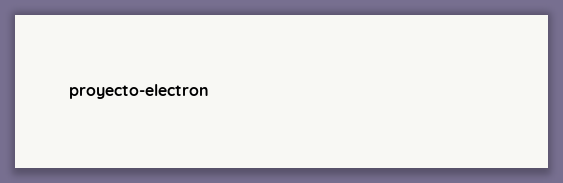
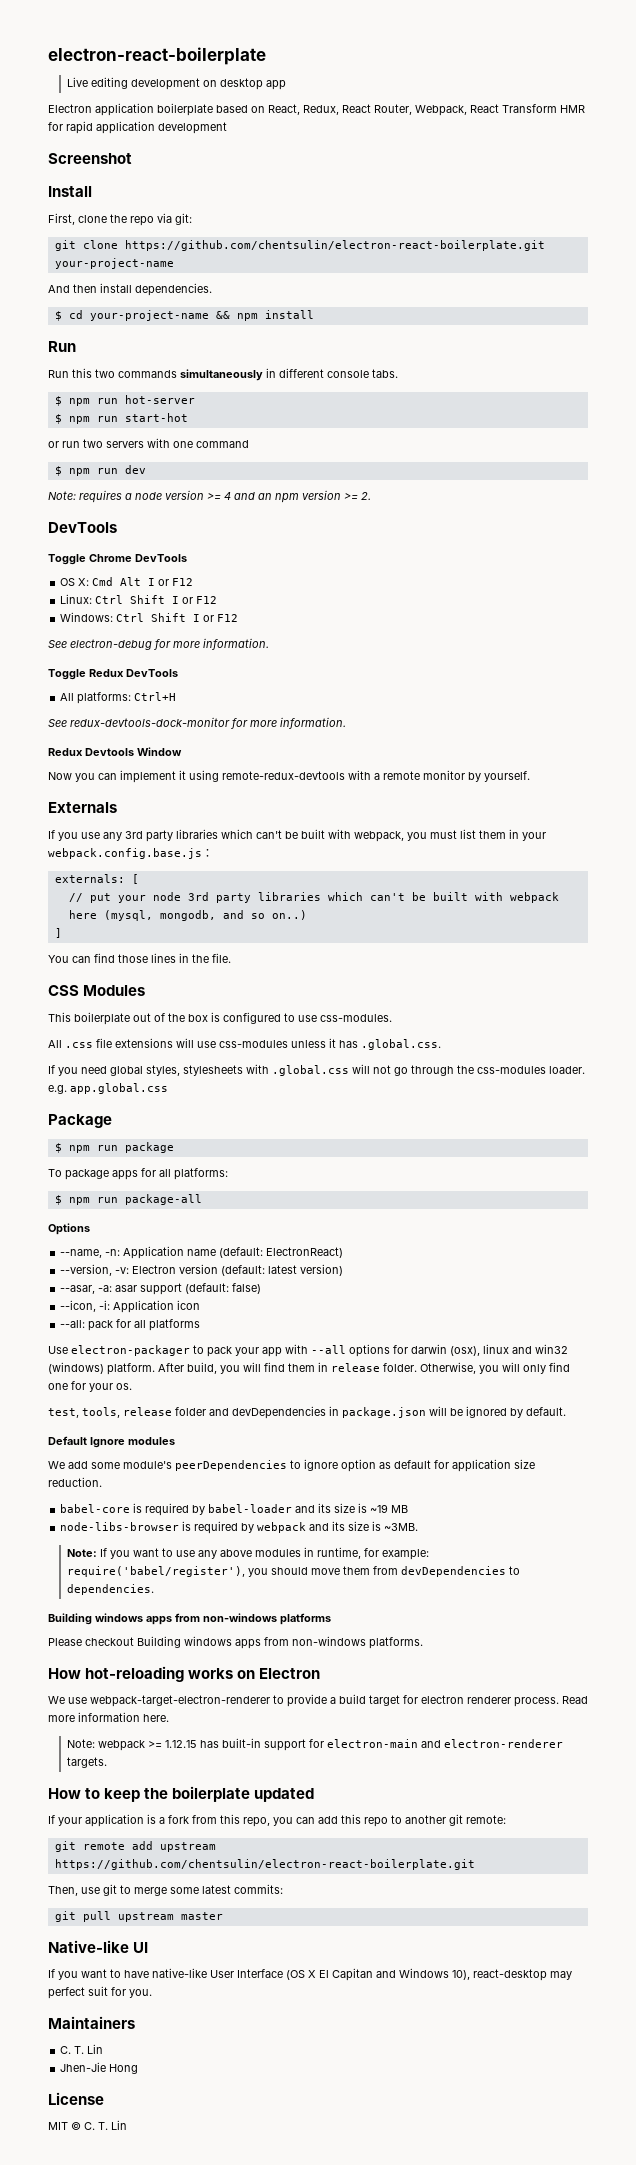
- proyecto-electron
+ electron-react-boilerplate
+ Live editing development on desktop app
+ Electron application boilerplate based on React, Redux, React Router, Webpack, React Transform HMR for rapid application development
+ Screenshot
+ Install
+ First, clone the repo via git:
+ git clone https://github.com/chentsulin/electron-react-boilerplate.git your-project-name
+ And then install dependencies.
+ $ cd your-project-name && npm install
+ Run
+ Run this two commands simultaneously in different console tabs.
+ $ npm run hot-server
+ $ npm run start-hot
+ or run two servers with one command
+ $ npm run dev
+ Note: requires a node version >= 4 and an npm version >= 2.
+ DevTools
+ Toggle Chrome DevTools
+ OS X: Cmd Alt I or F12
+ Linux: Ctrl Shift I or F12
+ Windows: Ctrl Shift I or F12
+ See electron-debug for more information.
+ Toggle Redux DevTools
+ All platforms: Ctrl+H
+ See redux-devtools-dock-monitor for more information.
+ Redux Devtools Window
+ Now you can implement it using remote-redux-devtools with a remote monitor by yourself.
+ Externals
+ If you use any 3rd party libraries which can't be built with webpack, you must list them in your webpack.config.base.js：
+ externals: [
+ // put your node 3rd party libraries which can't be built with webpack here (mysql, mongodb, and so on..)
+ ]
+ You can find those lines in the file.
+ CSS Modules
+ This boilerplate out of the box is configured to use css-modules.
+ All .css file extensions will use css-modules unless it has .global.css.
+ If you need global styles, stylesheets with .global.css will not go through the css-modules loader. e.g. app.global.css
+ Package
+ $ npm run package
+ To package apps for all platforms:
+ $ npm run package-all
+ Options
+ --name, -n: Application name (default: ElectronReact)
+ --version, -v: Electron version (default: latest version)
+ --asar, -a: asar support (default: false)
+ --icon, -i: Application icon
+ --all: pack for all platforms
+ Use electron-packager to pack your app with --all options for darwin (osx), linux and win32 (windows) platform. After build, you will find them in release folder. Otherwise, you will only find one for your os.
+ test, tools, release folder and devDependencies in package.json will be ignored by default.
+ Default Ignore modules
+ We add some module's peerDependencies to ignore option as default for application size reduction.
+ babel-core is required by babel-loader and its size is ~19 MB
+ node-libs-browser is required by webpack and its size is ~3MB.
+ Note: If you want to use any above modules in runtime, for example: require('babel/register'), you should move them from devDependencies to dependencies.
+ Building windows apps from non-windows platforms
+ Please checkout Building windows apps from non-windows platforms.
+ How hot-reloading works on Electron
+ We use webpack-target-electron-renderer to provide a build target for electron renderer process. Read more information here.
+ Note: webpack >= 1.12.15 has built-in support for electron-main and electron-renderer targets.
+ How to keep the boilerplate updated
+ If your application is a fork from this repo, you can add this repo to another git remote:
+ git remote add upstream https://github.com/chentsulin/electron-react-boilerplate.git
+ Then, use git to merge some latest commits:
+ git pull upstream master
+ Native-like UI
+ If you want to have native-like User Interface (OS X El Capitan and Windows 10), react-desktop may perfect suit for you.
+ Maintainers
+ C. T. Lin
+ Jhen-Jie Hong
+ License
+ MIT © C. T. Lin

